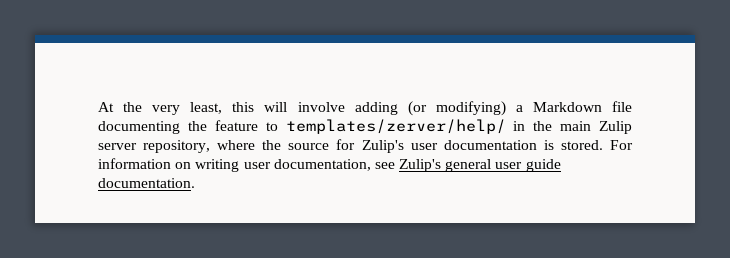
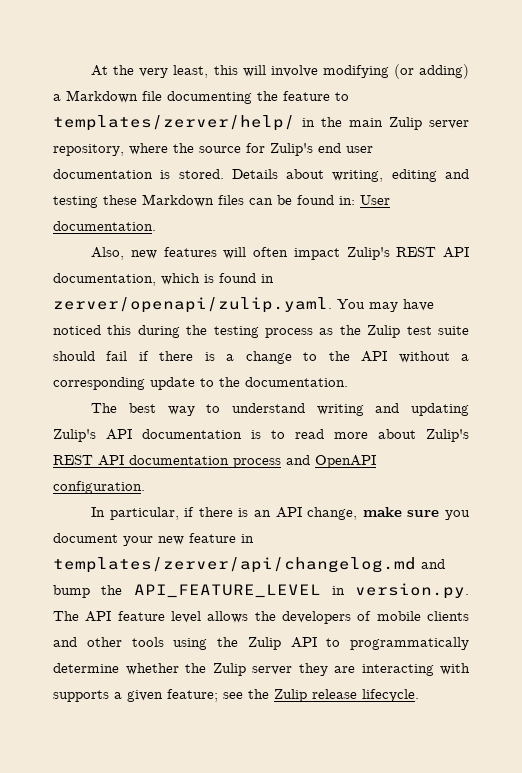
- At the very least, this will involve adding (or modifying) a Markdown file documenting the feature to templates/zerver/help/ in the main Zulip server repository, where the source for Zulip's user documentation is stored.
+ At the very least, this will involve modifying (or adding) a Markdown file documenting the feature to templates/zerver/help/ in the main Zulip server repository, where the source for Zulip's end user documentation is stored.
- For information on writing user documentation, see Zulip's general user guide documentation.
+ Details about writing, editing and testing these Markdown files can be found in: User documentation.
+ Also, new features will often impact Zulip's REST API documentation, which is found in zerver/openapi/zulip.yaml. You may have noticed this during the testing process as the Zulip test suite should fail if there is a change to the API without a corresponding update to the documentation.
+ The best way to understand writing and updating Zulip's API documentation is to read more about Zulip's REST API documentation process and OpenAPI configuration.
+ In particular, if there is an API change, make sure you document your new feature in templates/zerver/api/changelog.md and bump the API_FEATURE_LEVEL in version.py. The API feature level allows the developers of mobile clients and other tools using the Zulip API to programmatically determine whether the Zulip server they are interacting with supports a given feature; see the Zulip release lifecycle.

